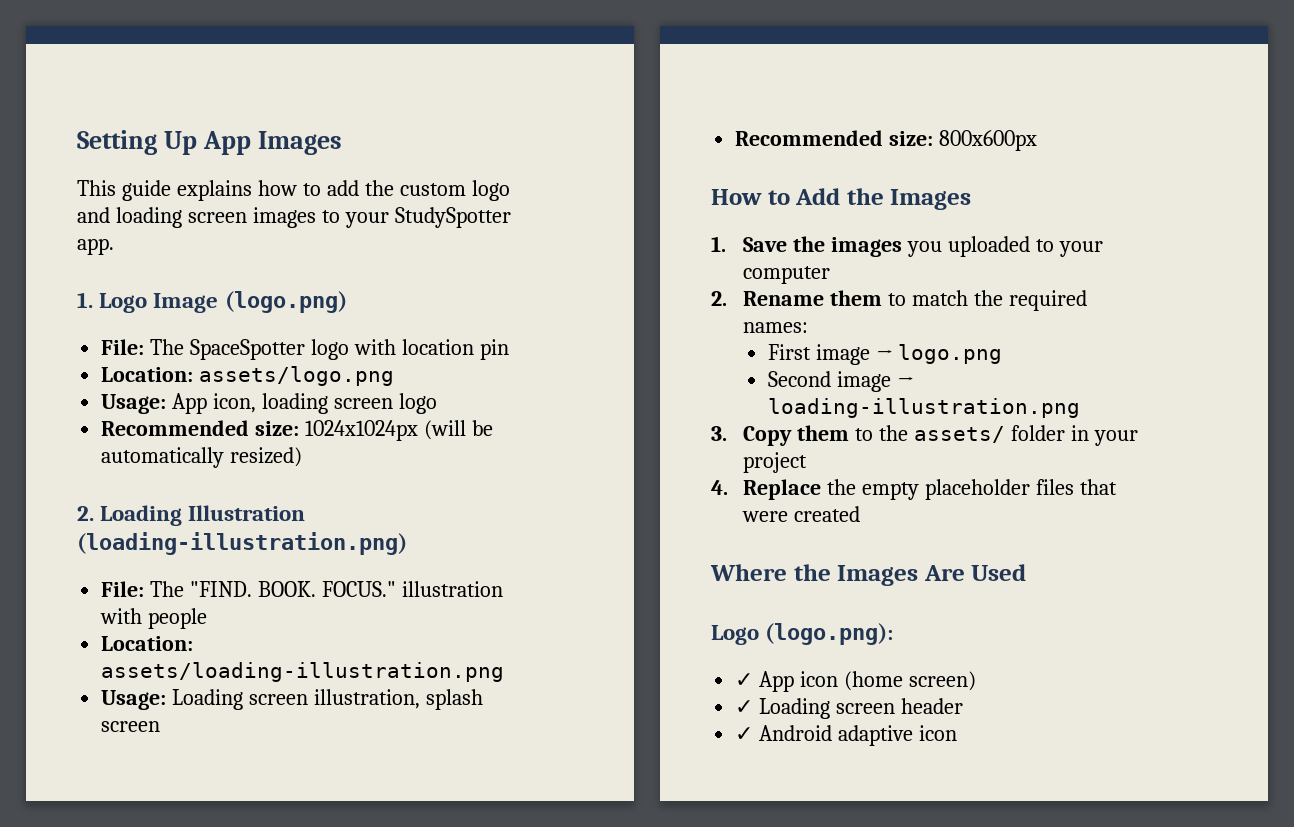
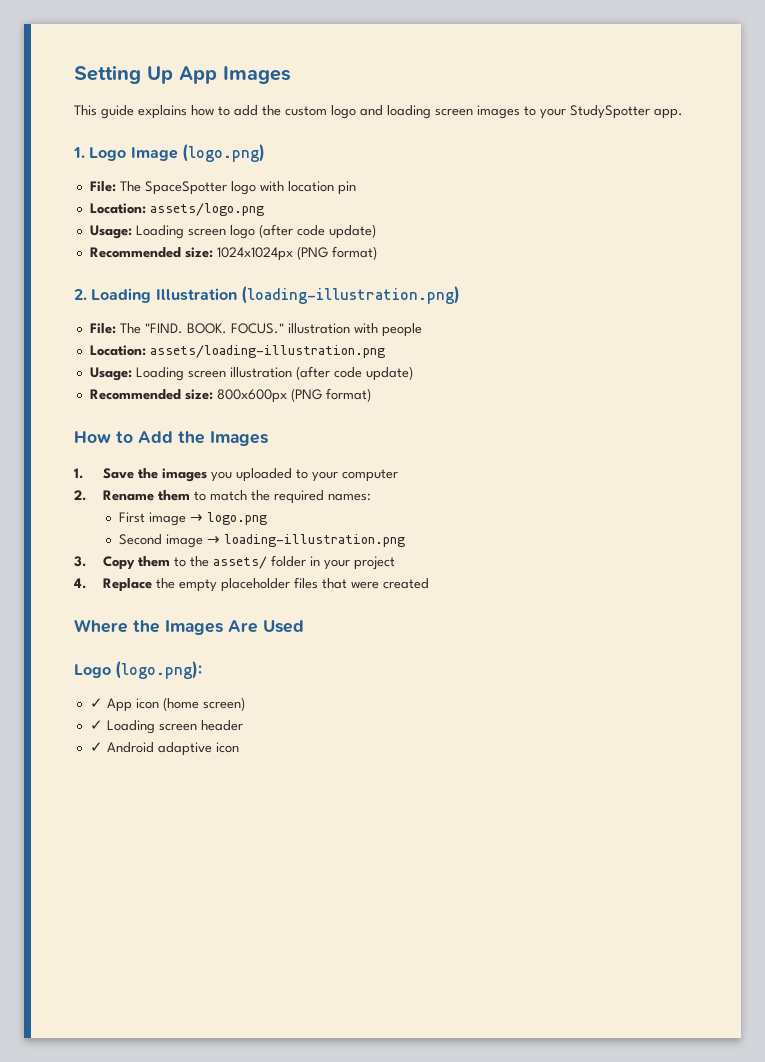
- Usage: App icon, loading screen logo
+ Usage: Loading screen logo (after code update)
- Recommended size: 1024x1024px (will be automatically resized)
+ Recommended size: 1024x1024px (PNG format)
- Usage: Loading screen illustration, splash screen
+ Usage: Loading screen illustration (after code update)
- Recommended size: 800x600px
+ Recommended size: 800x600px (PNG format)

